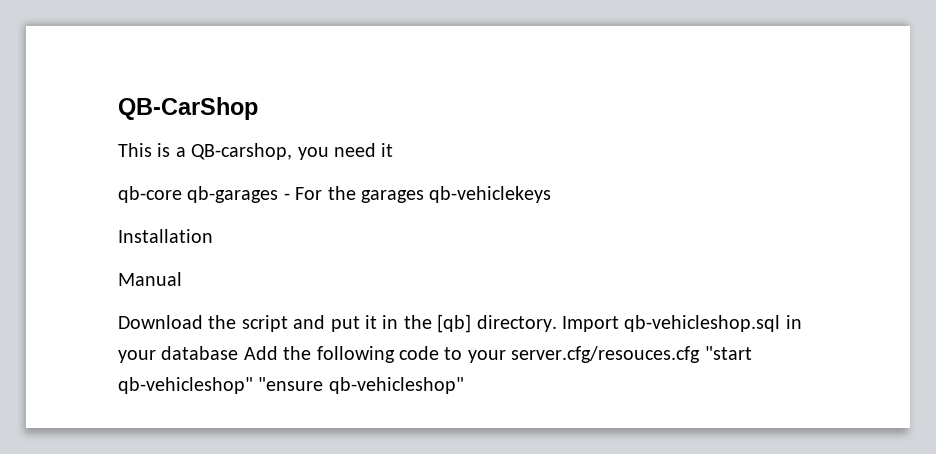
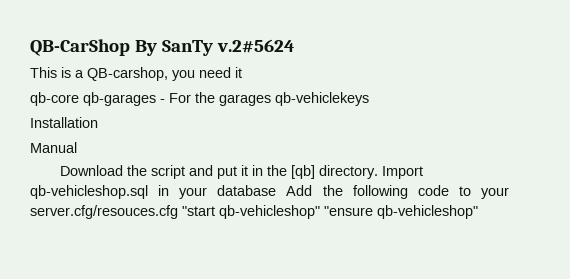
- QB-CarShop
+ QB-CarShop By SanTy v.2#5624

